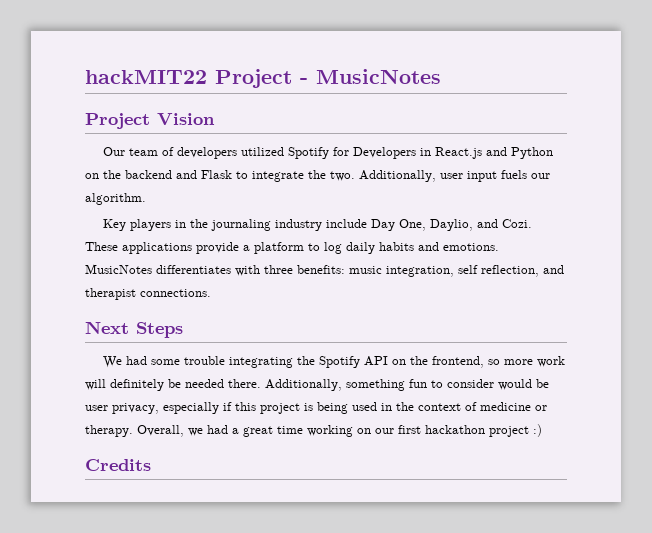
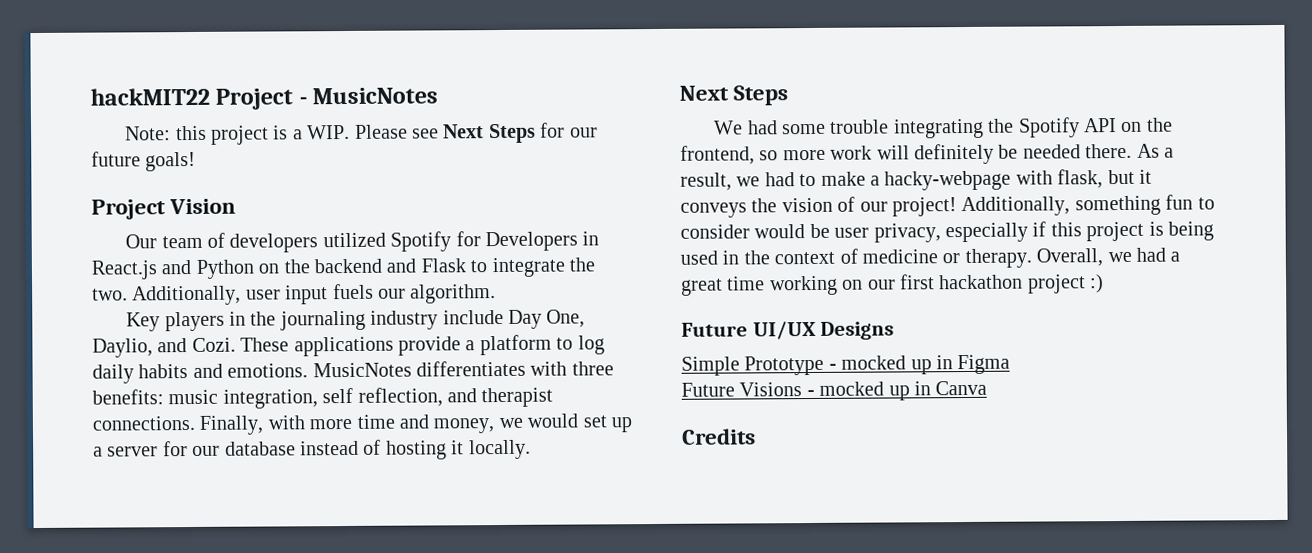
+ Note: this project is a WIP. Please see Next Steps for our future goals!
+ Finally, with more time and money, we would set up a server for our database instead of hosting it locally.
+ As a result, we had to make a hacky-webpage with flask, but it conveys the vision of our project!
+ Future UI/UX Designs
+ Simple Prototype - mocked up in Figma
+ Future Visions - mocked up in Canva

